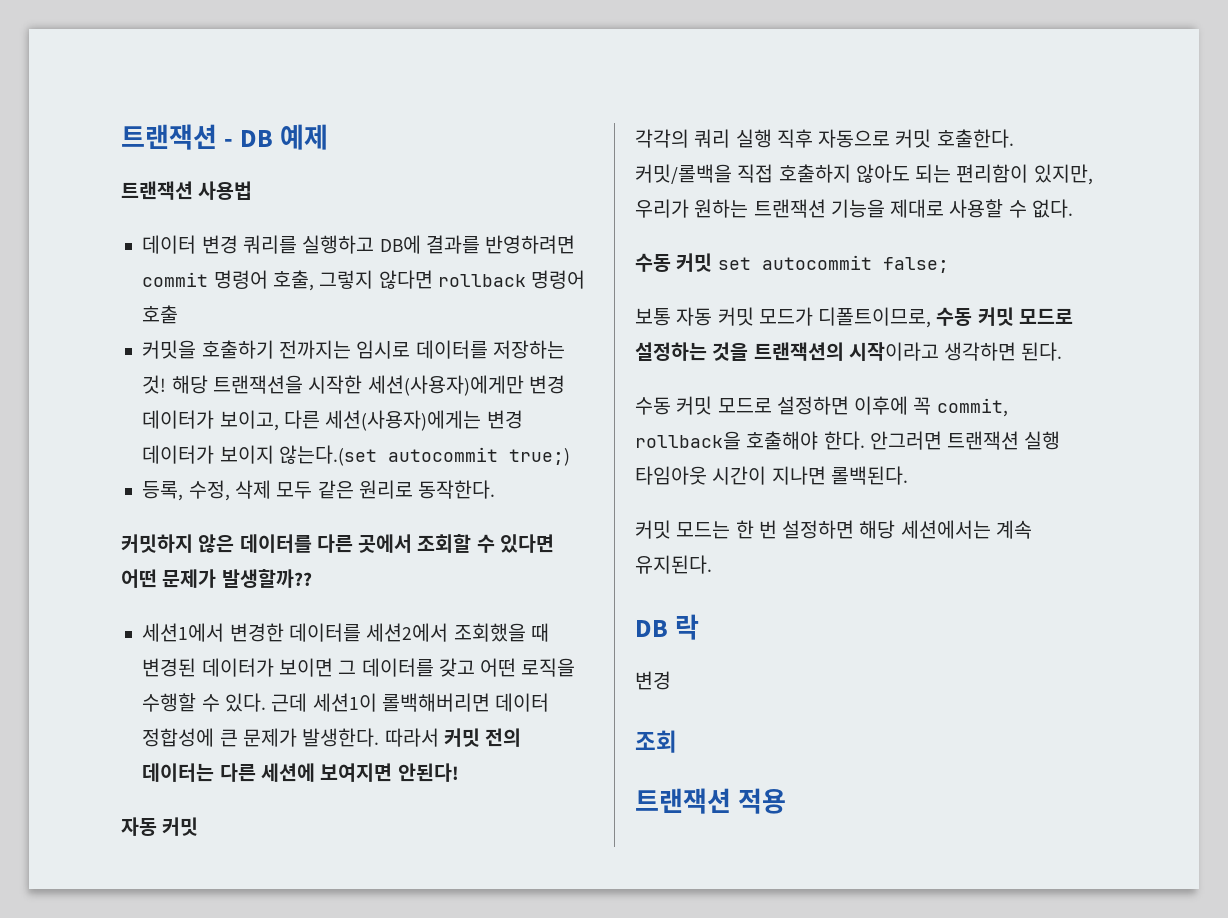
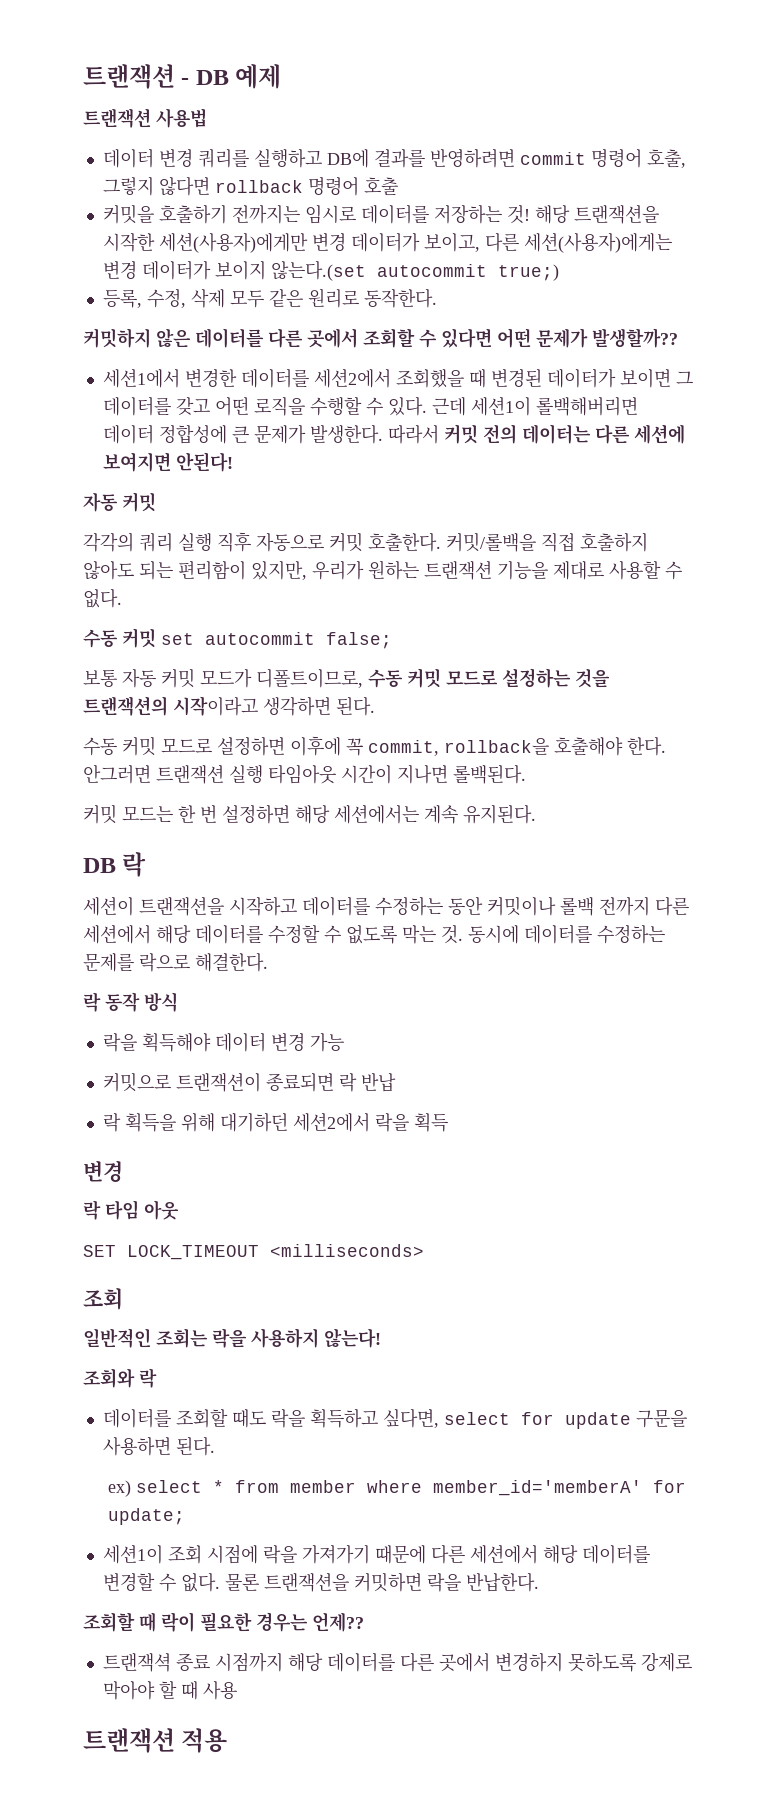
  DB 락
+ 세션이 트랜잭션을 시작하고 데이터를 수정하는 동안 커밋이나 롤백 전까지 다른 세션에서 해당 데이터를 수정할 수 없도록 막는 것. 동시에 데이터를 수정하는 문제를 락으로 해결한다.
+ 락 동작 방식
+ 락을 획득해야 데이터 변경 가능
+ 커밋으로 트랜잭션이 종료되면 락 반납
+ 락 획득을 위해 대기하던 세션2에서 락을 획득
  변경
+ 락 타임 아웃
+ SET LOCK_TIMEOUT <milliseconds>
  조회
+ 일반적인 조회는 락을 사용하지 않는다!
+ 조회와 락
+ 데이터를 조회할 때도 락을 획득하고 싶다면, select for update 구문을 사용하면 된다.
+ ex) select * from member where member_id='memberA' for update;
+ 세션1이 조회 시점에 락을 가져가기 때문에 다른 세션에서 해당 데이터를 변경할 수 없다. 물론 트랜잭션을 커밋하면 락을 반납한다.
+ 조회할 때 락이 필요한 경우는 언제??
+ 트랜잭셕 종료 시점까지 해당 데이터를 다른 곳에서 변경하지 못하도록 강제로 막아야 할 때 사용

